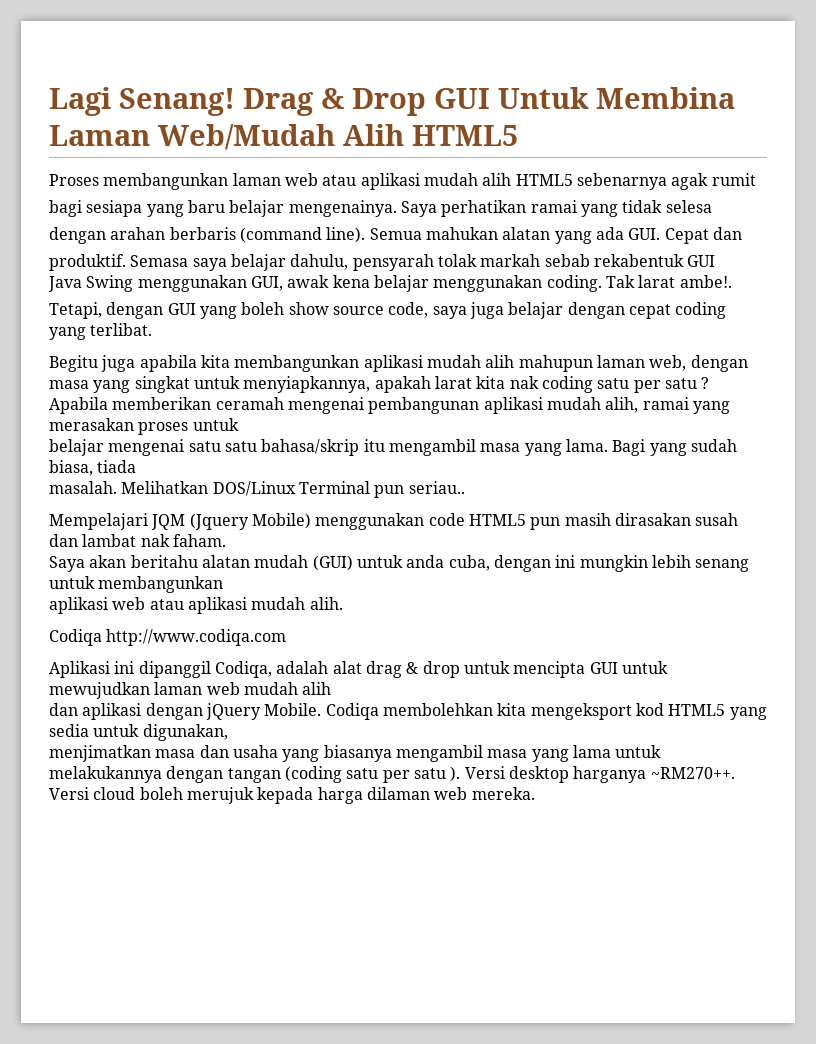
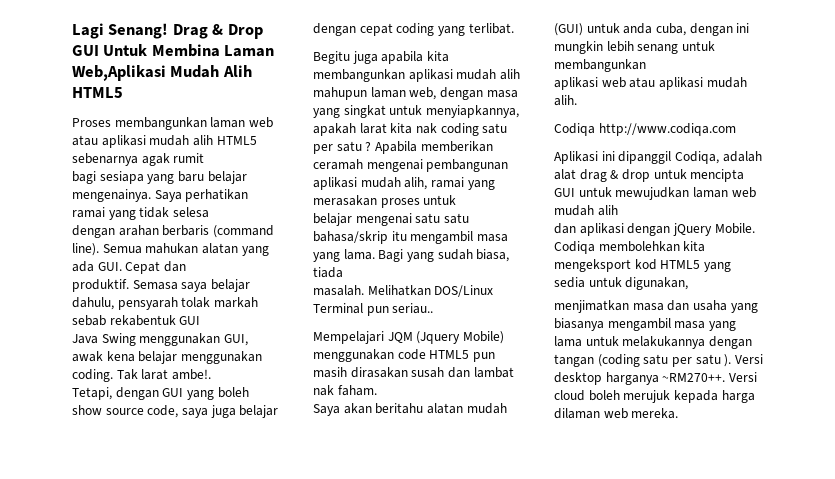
- Drag & Drop GUI Untuk Membina Laman Web/Mudah Alih HTML5
+ Drag & Drop GUI Untuk Membina Laman Web,Aplikasi Mudah Alih HTML5

